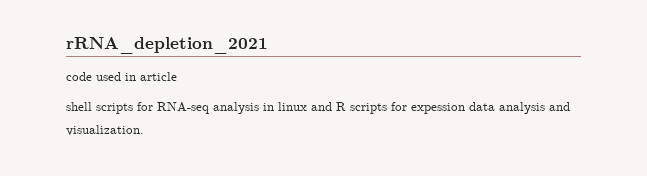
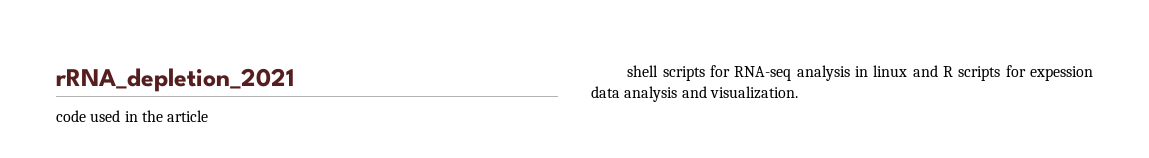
- code used in article
+ code used in the article

